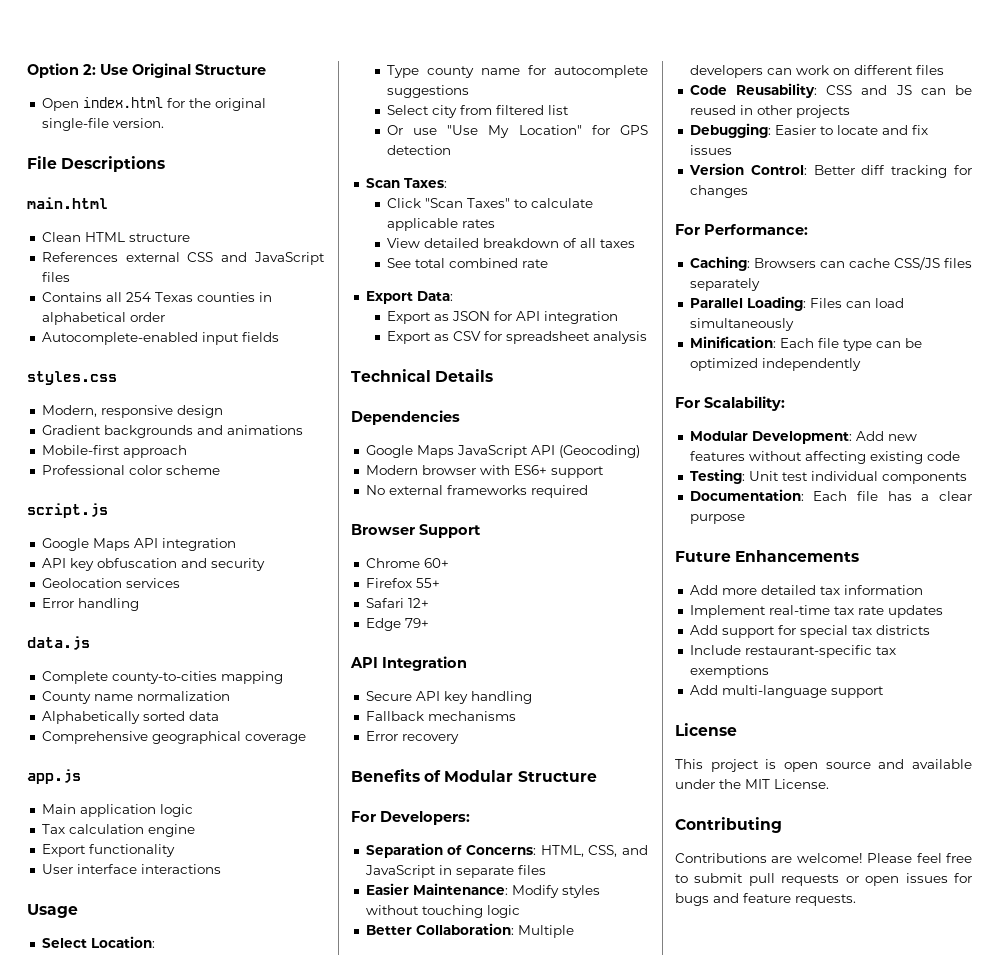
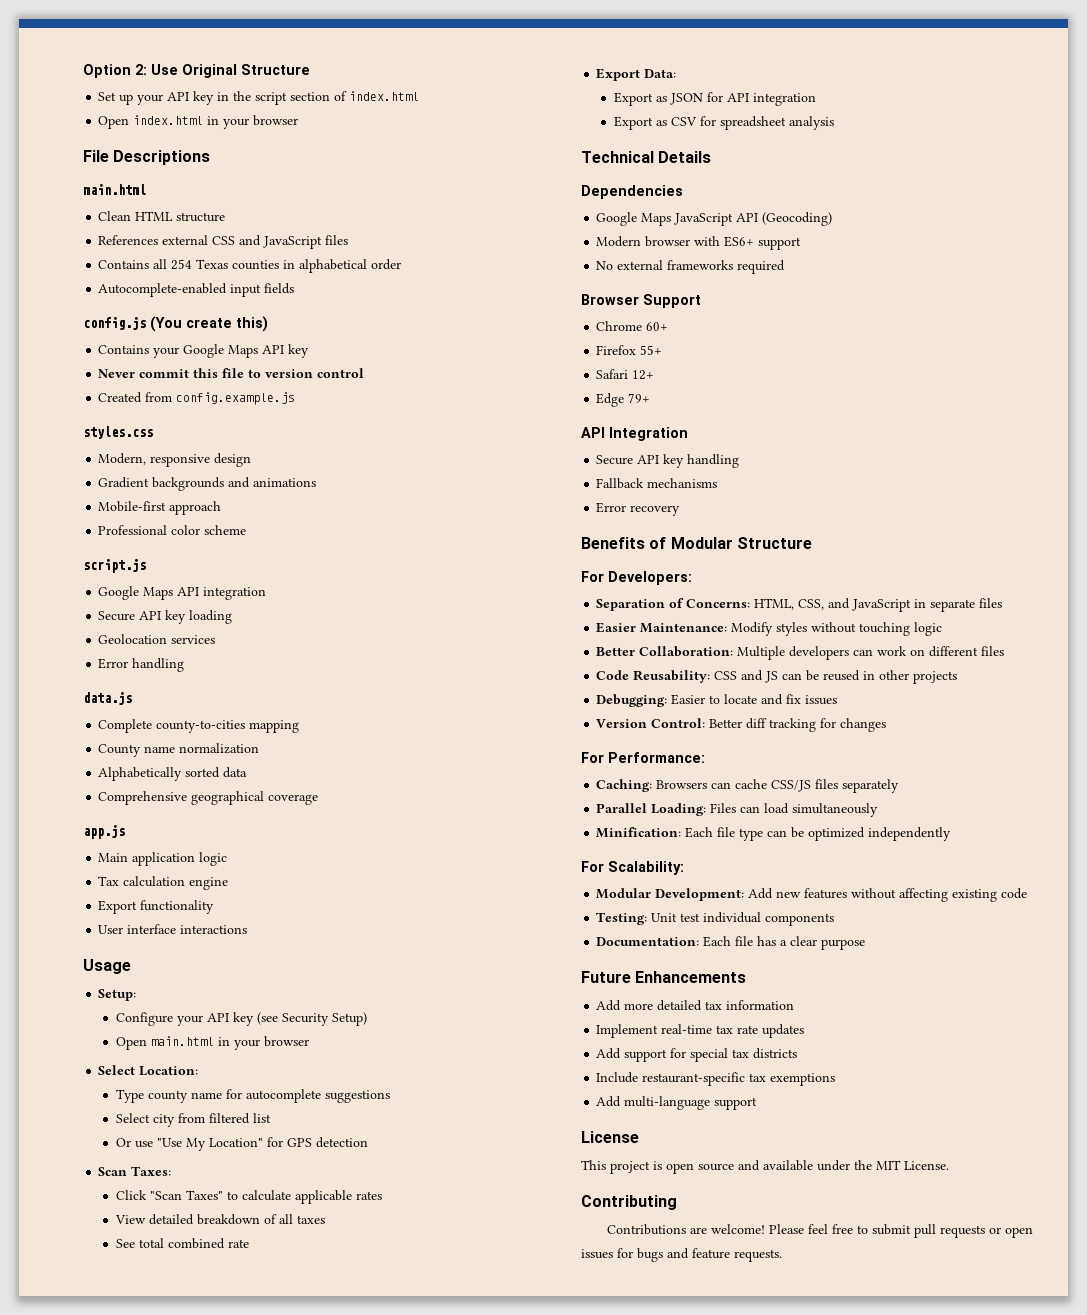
- Open index.html for the original single-file version.
+ Set up your API key in the script section of index.html
+ Open index.html in your browser
+ config.js (You create this)
+ Contains your Google Maps API key
+ Never commit this file to version control
+ Created from config.example.js
- API key obfuscation and security
+ Secure API key loading
+ Setup:
+ Configure your API key (see Security Setup)
+ Open main.html in your browser

